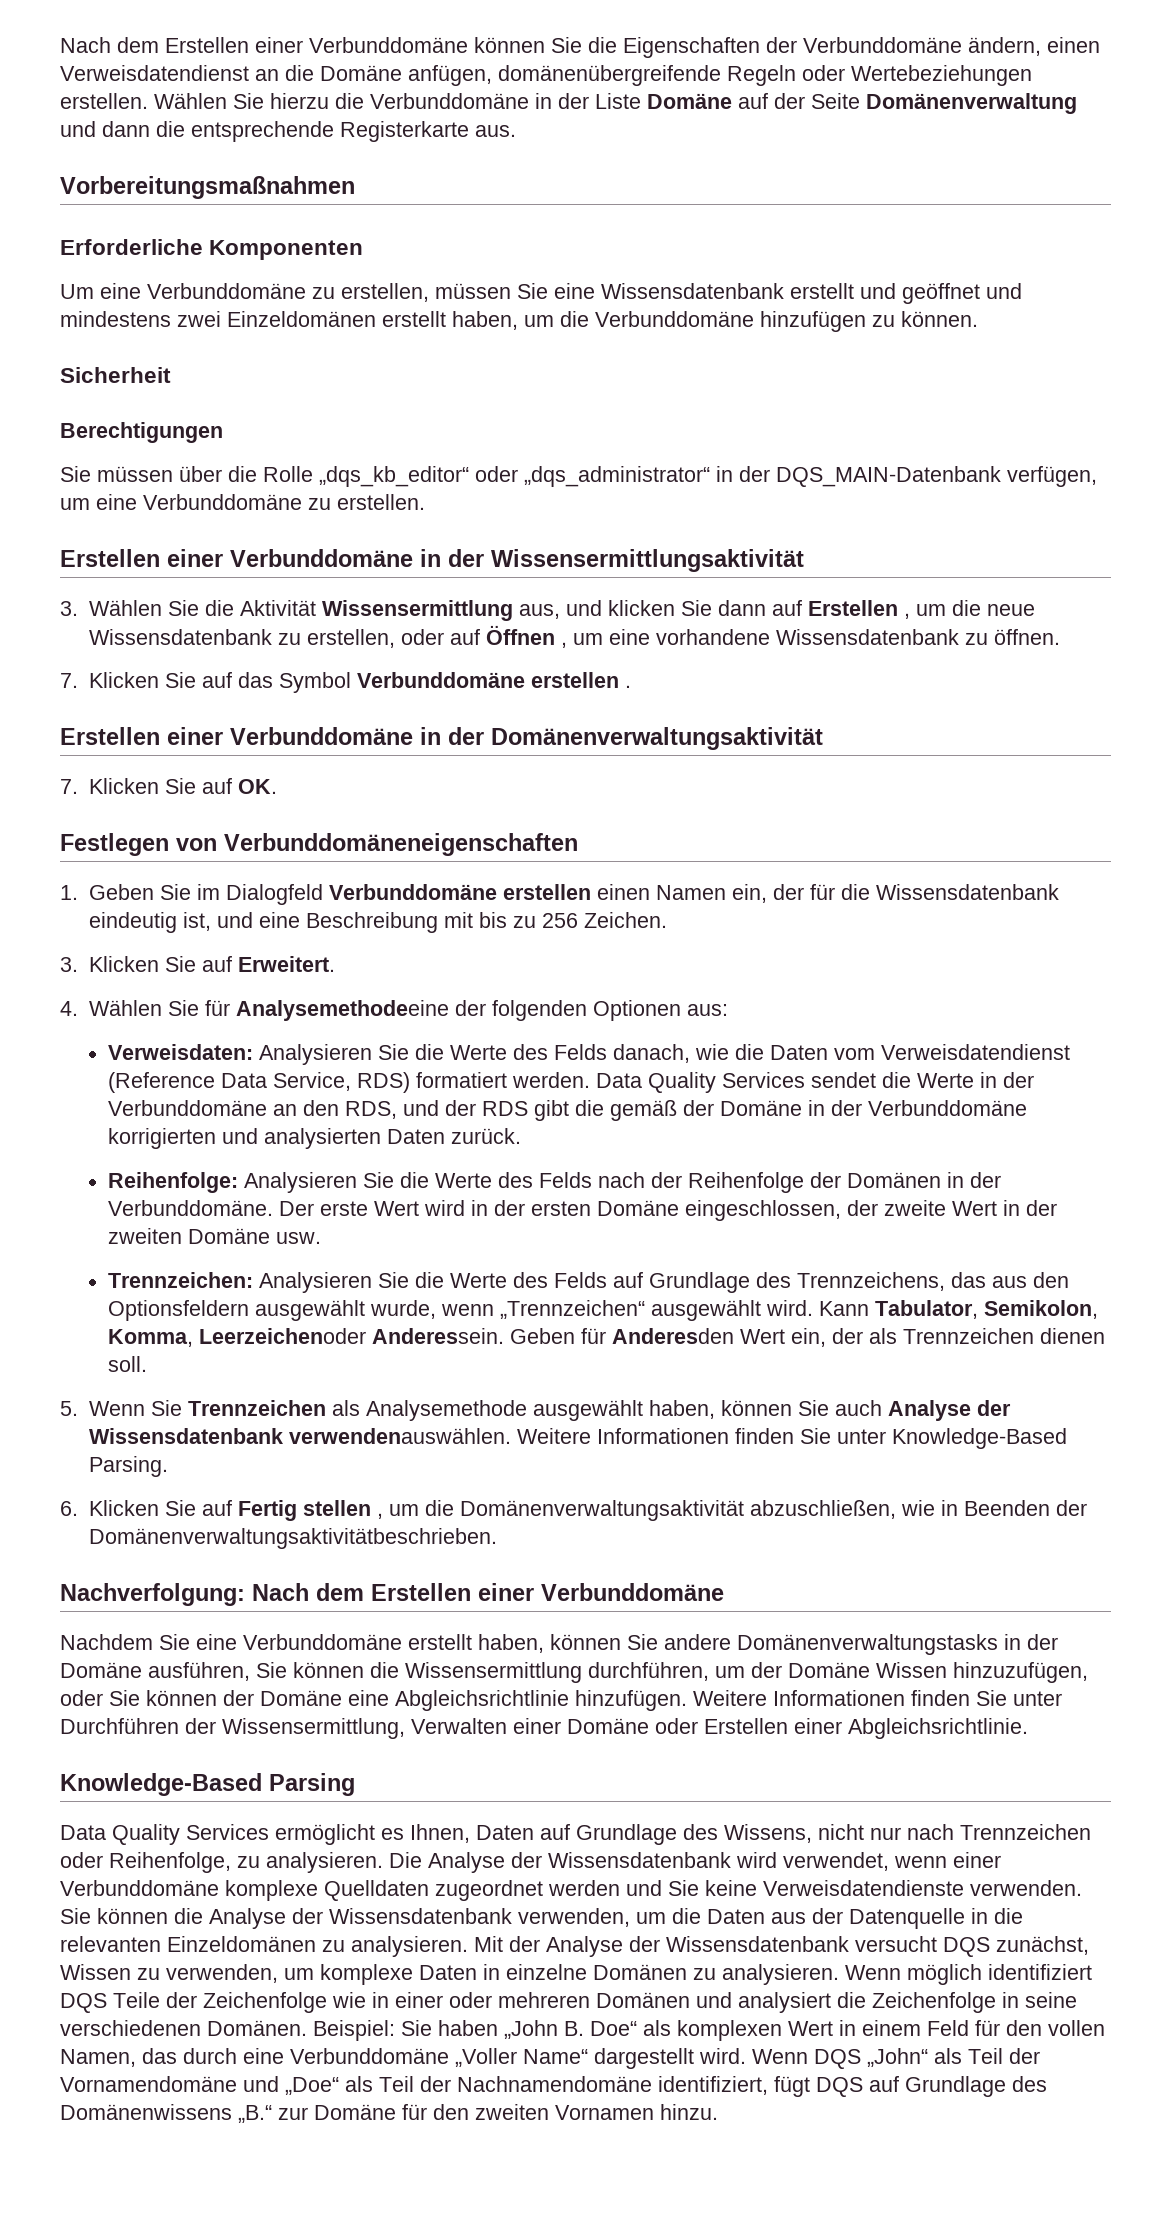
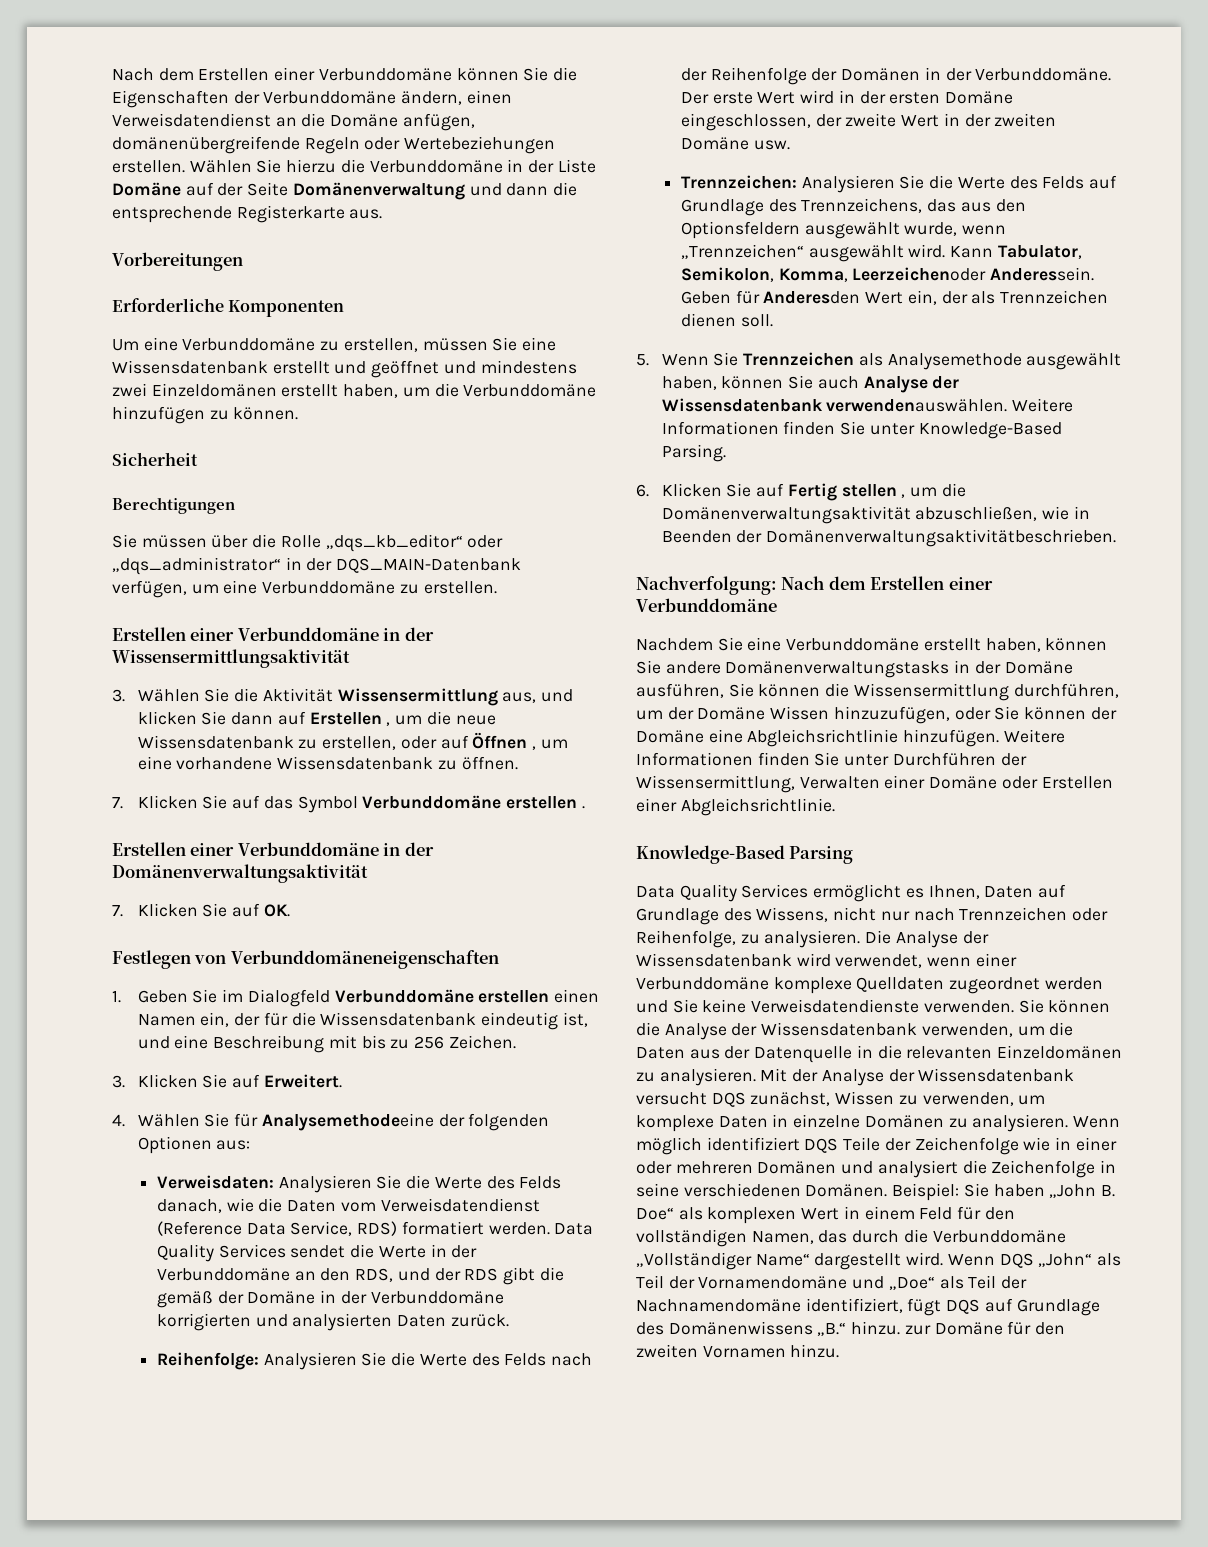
- Vorbereitungsmaßnahmen
+ Vorbereitungen
- Beispiel: Sie haben „John B. Doe“ als komplexen Wert in einem Feld für den vollen Namen, das durch eine Verbunddomäne „Voller Name“ dargestellt wird.
+ Beispiel: Sie haben „John B. Doe“ als komplexen Wert in einem Feld für den vollständigen Namen, das durch die Verbunddomäne „Vollständiger Name“ dargestellt wird.
- Wenn DQS „John“ als Teil der Vornamendomäne und „Doe“ als Teil der Nachnamendomäne identifiziert, fügt DQS auf Grundlage des Domänenwissens „B.“ zur Domäne für den zweiten Vornamen hinzu.
+ Wenn DQS „John“ als Teil der Vornamendomäne und „Doe“ als Teil der Nachnamendomäne identifiziert, fügt DQS auf Grundlage des Domänenwissens „B.“ hinzu. zur Domäne für den zweiten Vornamen hinzu.

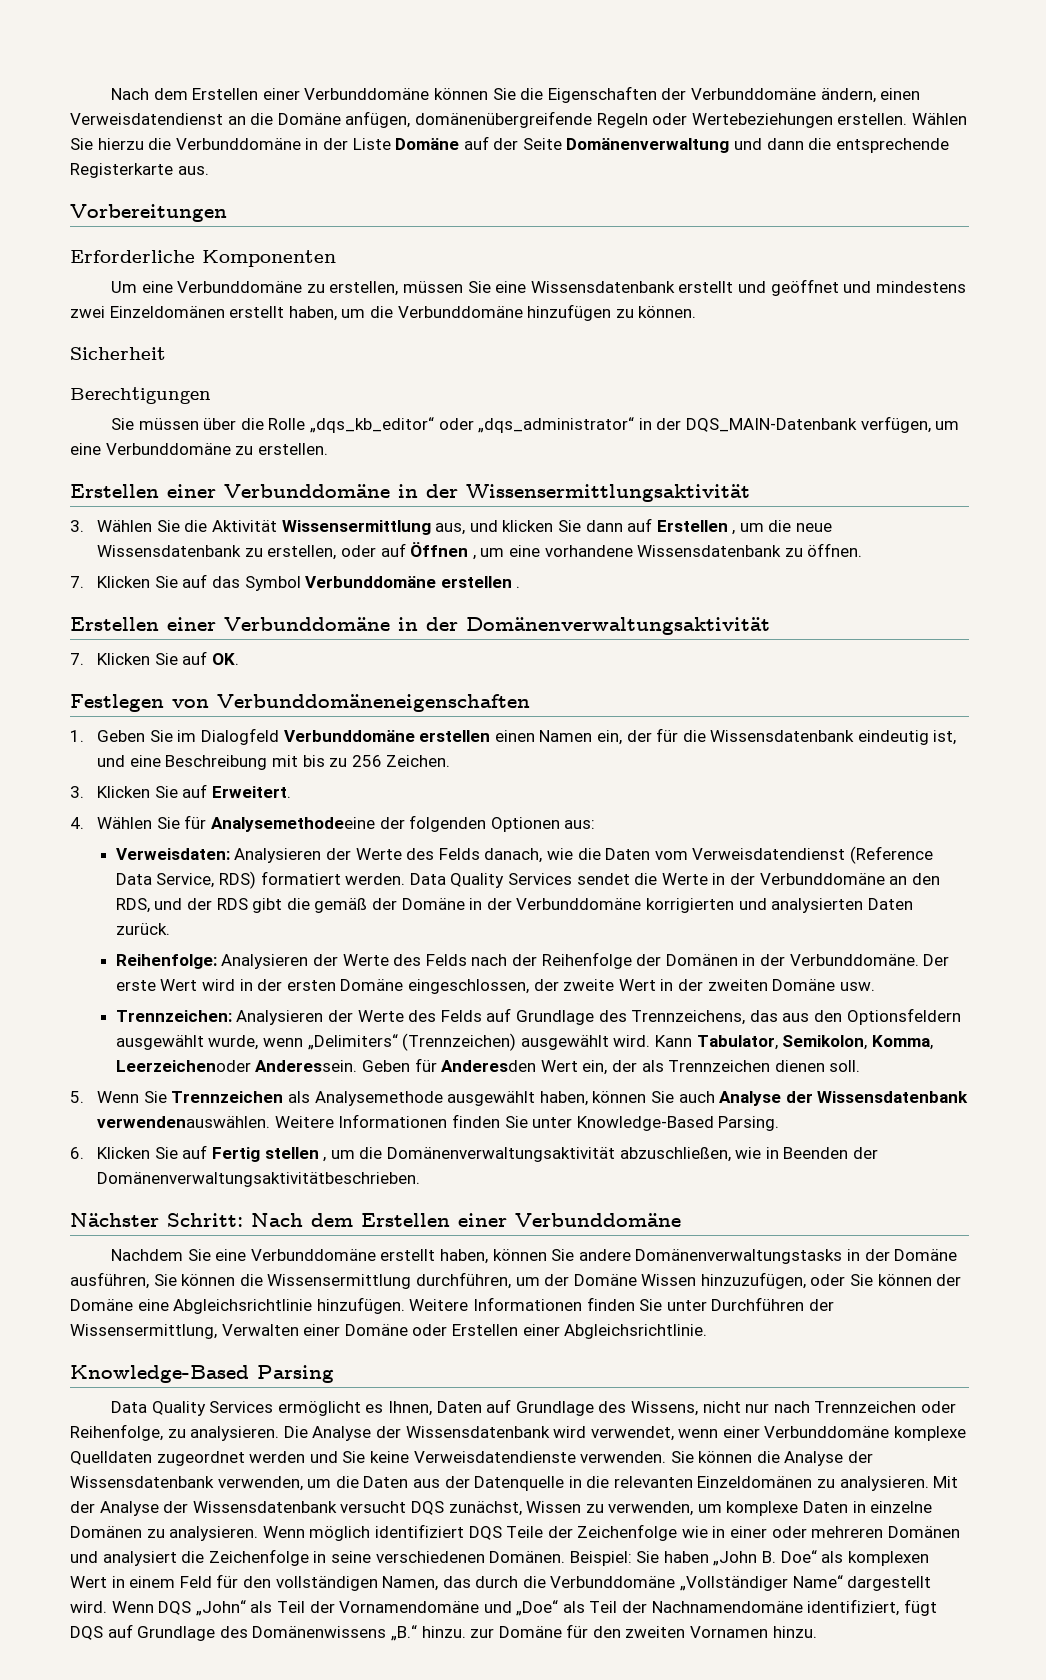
- Verweisdaten: Analysieren Sie die Werte des Felds danach, wie die Daten vom Verweisdatendienst (Reference Data Service, RDS) formatiert werden.
+ Verweisdaten: Analysieren der Werte des Felds danach, wie die Daten vom Verweisdatendienst (Reference Data Service, RDS) formatiert werden.
- Reihenfolge: Analysieren Sie die Werte des Felds nach der Reihenfolge der Domänen in der Verbunddomäne.
+ Reihenfolge: Analysieren der Werte des Felds nach der Reihenfolge der Domänen in der Verbunddomäne.
- Trennzeichen: Analysieren Sie die Werte des Felds auf Grundlage des Trennzeichens, das aus den Optionsfeldern ausgewählt wurde, wenn „Trennzeichen“ ausgewählt wird.
+ Trennzeichen: Analysieren der Werte des Felds auf Grundlage des Trennzeichens, das aus den Optionsfeldern ausgewählt wurde, wenn „Delimiters“ (Trennzeichen) ausgewählt wird.
- Nachverfolgung: Nach dem Erstellen einer Verbunddomäne
+ Nächster Schritt: Nach dem Erstellen einer Verbunddomäne

